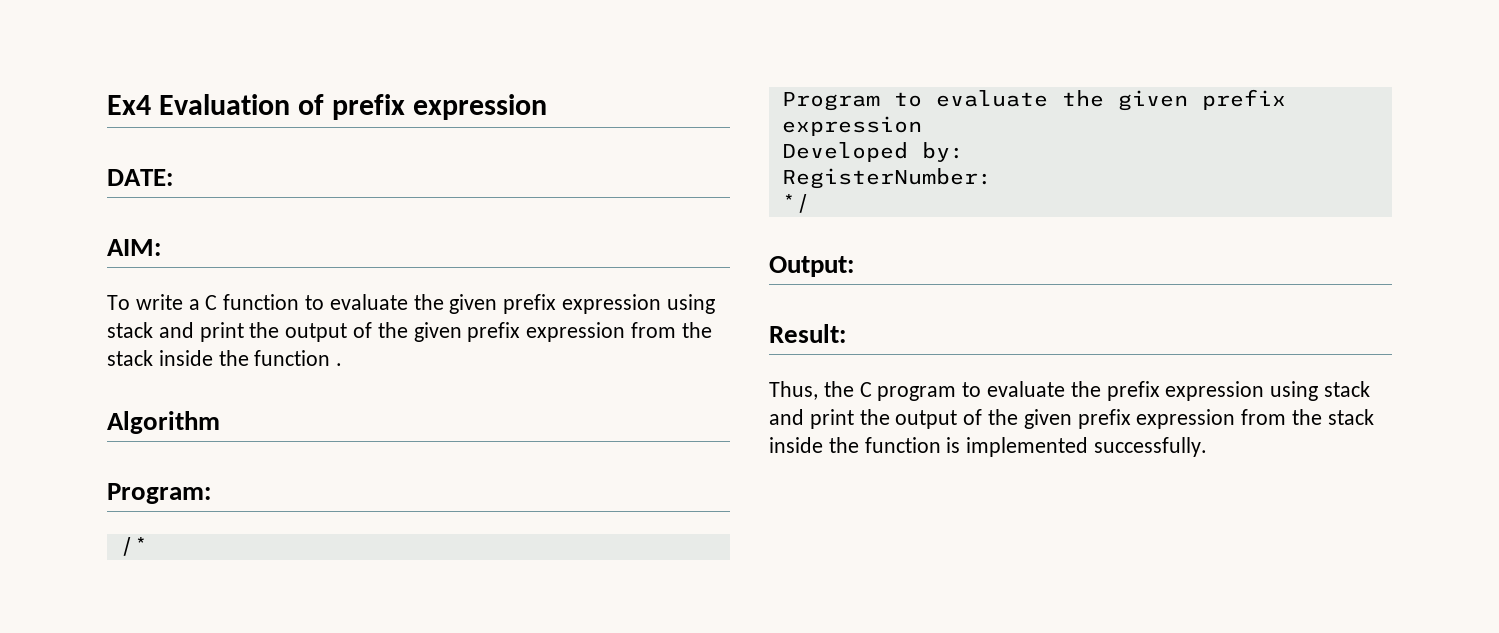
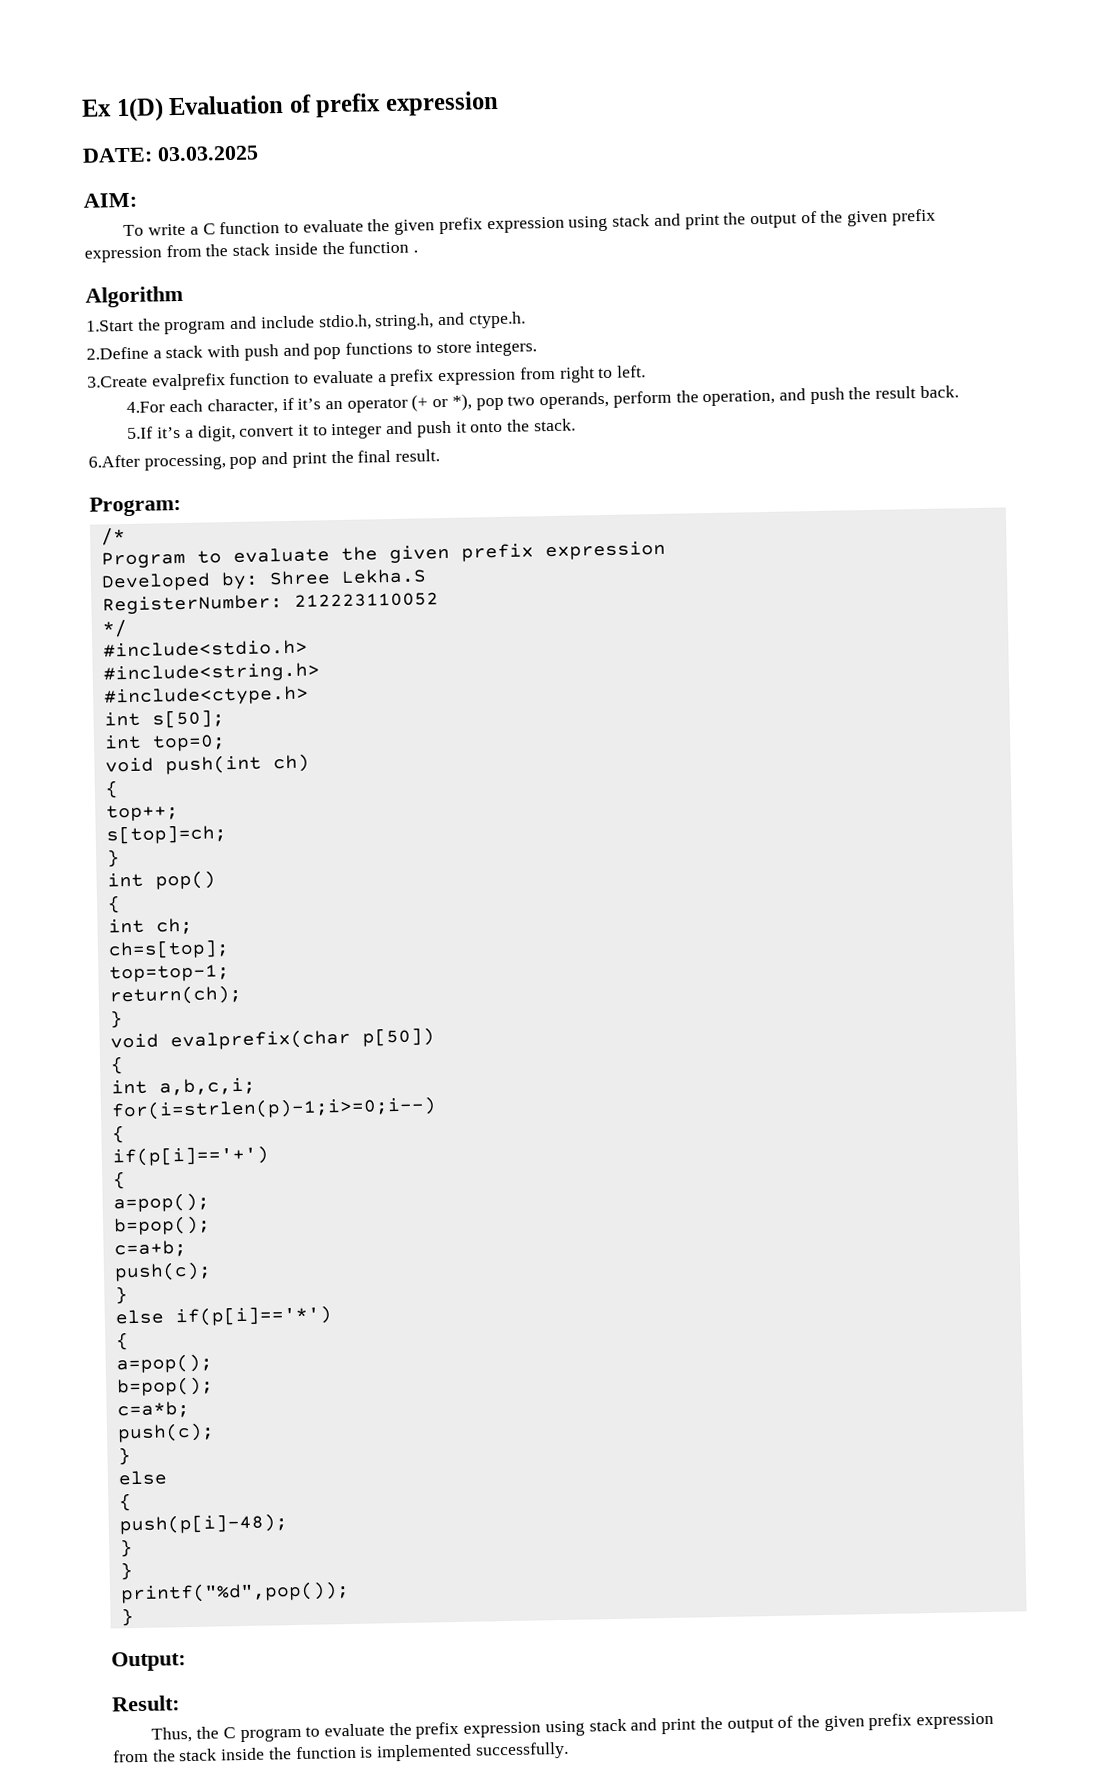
- Ex4 Evaluation of prefix expression
+ Ex 1(D) Evaluation of prefix expression
- DATE:
+ DATE: 03.03.2025
+ 1.Start the program and include stdio.h, string.h, and ctype.h.
+ 2.Define a stack with push and pop functions to store integers.
+ 3.Create evalprefix function to evaluate a prefix expression from right to left.
+ 4.For each character, if it’s an operator (+ or *), pop two operands, perform the operation, and push the result back.
+ 5.If it’s a digit, convert it to integer and push it onto the stack.
+ 6.After processing, pop and print the final result.
- Developed by:
+ Developed by: Shree Lekha.S
- RegisterNumber:
+ RegisterNumber: 212223110052
+ #include<stdio.h>
+ #include<string.h>
+ #include<ctype.h>
+ int s[50];
+ int top=0;
+ void push(int ch)
+ {
+ top++;
+ s[top]=ch;
+ }
+ int pop()
+ {
+ int ch;
+ ch=s[top];
+ top=top-1;
+ return(ch);
+ }
+ void evalprefix(char p[50])
+ {
+ int a,b,c,i;
+ for(i=strlen(p)-1;i>=0;i--)
+ {
+ if(p[i]=='+')
+ {
+ a=pop();
+ b=pop();
+ c=a+b;
+ push(c);
+ }
+ else if(p[i]=='*')
+ {
+ a=pop();
+ b=pop();
+ c=a*b;
+ push(c);
+ }
+ else
+ {
+ push(p[i]-48);
+ }
+ }
+ printf("%d",pop());
+ }

